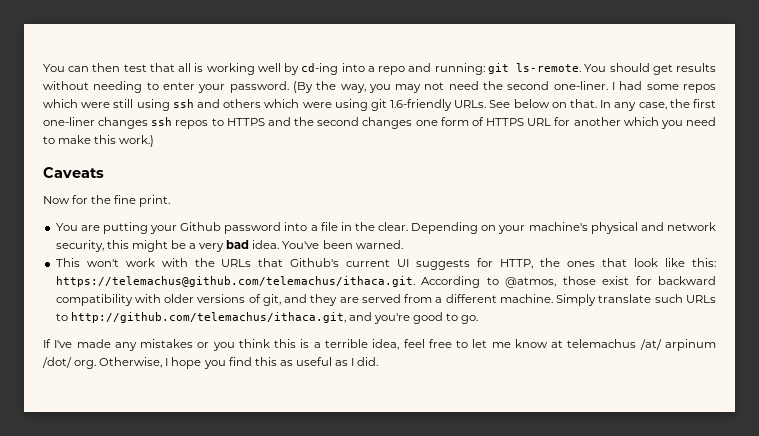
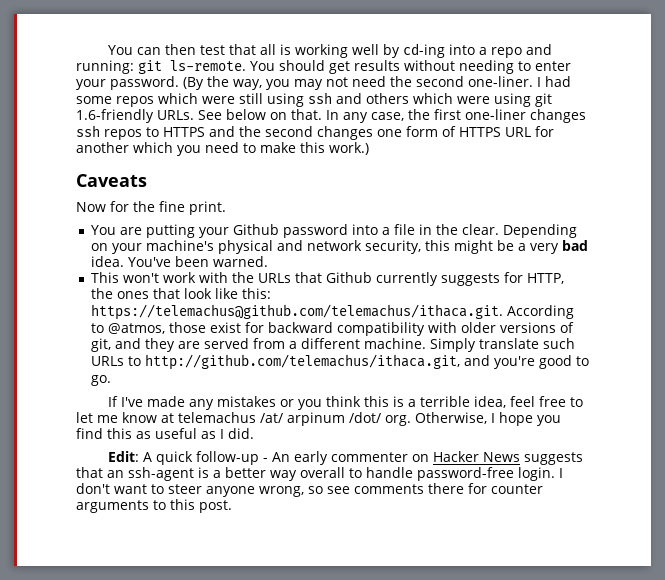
- This won't work with the URLs that Github's current UI suggests for HTTP, the ones that look like this: https://telemachus@github.com/telemachus/ithaca.git. According to @atmos, those exist for backward compatibility with older versions of git, and they are served from a different machine.
+ This won't work with the URLs that Github currently suggests for HTTP, the ones that look like this: https://telemachus@github.com/telemachus/ithaca.git. According to @atmos, those exist for backward compatibility with older versions of git, and they are served from a different machine.
+ Edit: A quick follow-up - An early commenter on Hacker News suggests that an ssh-agent is a better way overall to handle password-free login. I don't want to steer anyone wrong, so see comments there for counter arguments to this post.

